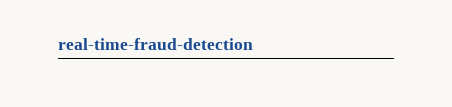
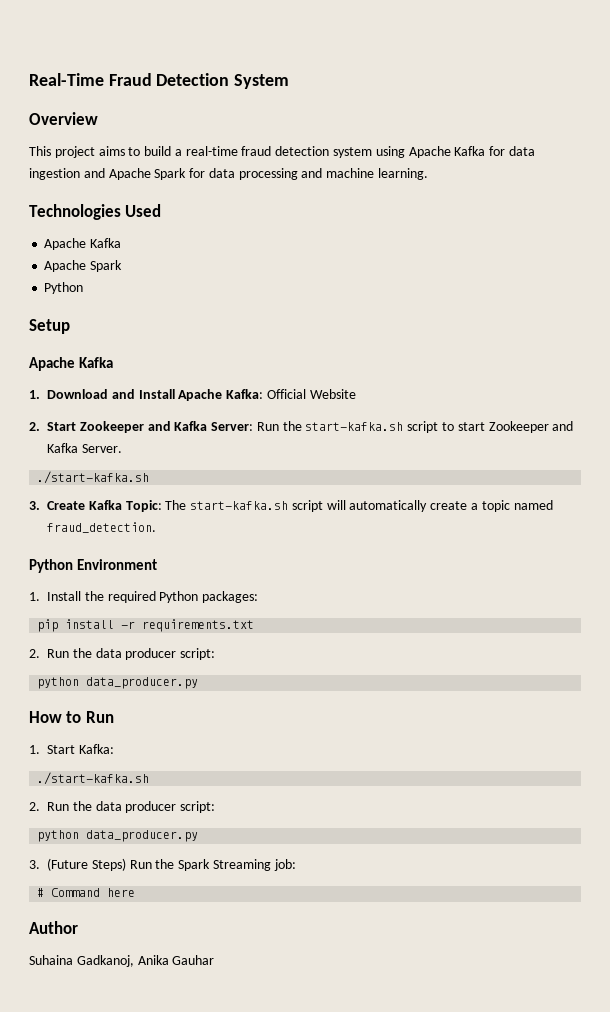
- real-time-fraud-detection
+ Real-Time Fraud Detection System
+ Overview
+ This project aims to build a real-time fraud detection system using Apache Kafka for data ingestion and Apache Spark for data processing and machine learning.
+ Technologies Used
+ Apache Kafka
+ Apache Spark
+ Python
+ Setup
+ Apache Kafka
+ 1. Download and Install Apache Kafka: Official Website
+ 2. Start Zookeeper and Kafka Server: Run the start-kafka.sh script to start Zookeeper and Kafka Server.
+ ./start-kafka.sh
+ 3. Create Kafka Topic: The start-kafka.sh script will automatically create a topic named fraud_detection.
+ Python Environment
+ 1. Install the required Python packages:
+ pip install -r requirements.txt
+ 2. Run the data producer script:
+ python data_producer.py
+ How to Run
+ 1. Start Kafka:
+ ./start-kafka.sh
+ 2. Run the data producer script:
+ python data_producer.py
+ 3. (Future Steps) Run the Spark Streaming job:
+ # Command here
+ Author
+ Suhaina Gadkanoj, Anika Gauhar

